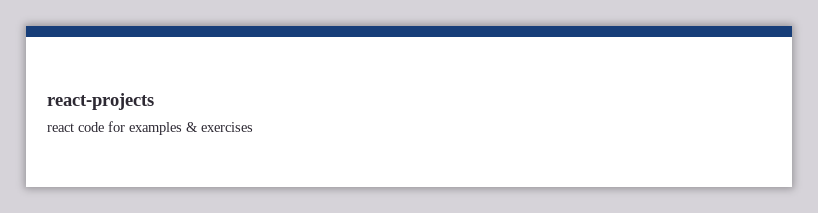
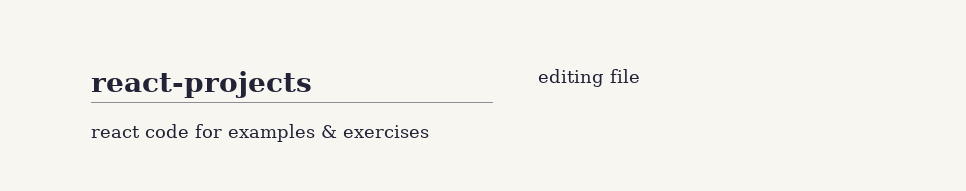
- react code for examples & exercises
+ react code for examples & exercises editing file

